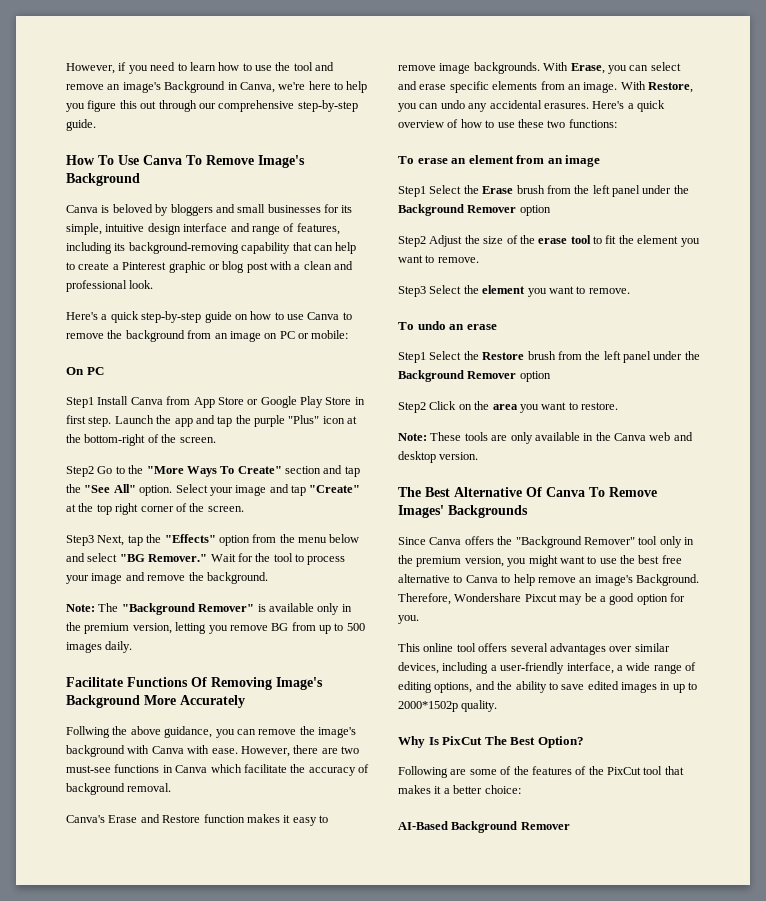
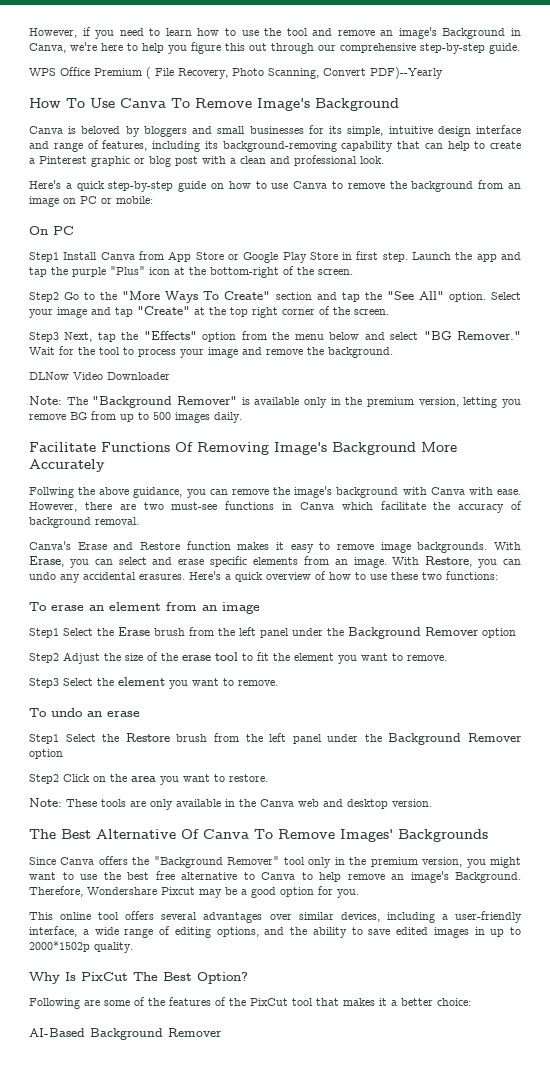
+ WPS Office Premium ( File Recovery, Photo Scanning, Convert PDF)--Yearly
+ DLNow Video Downloader

